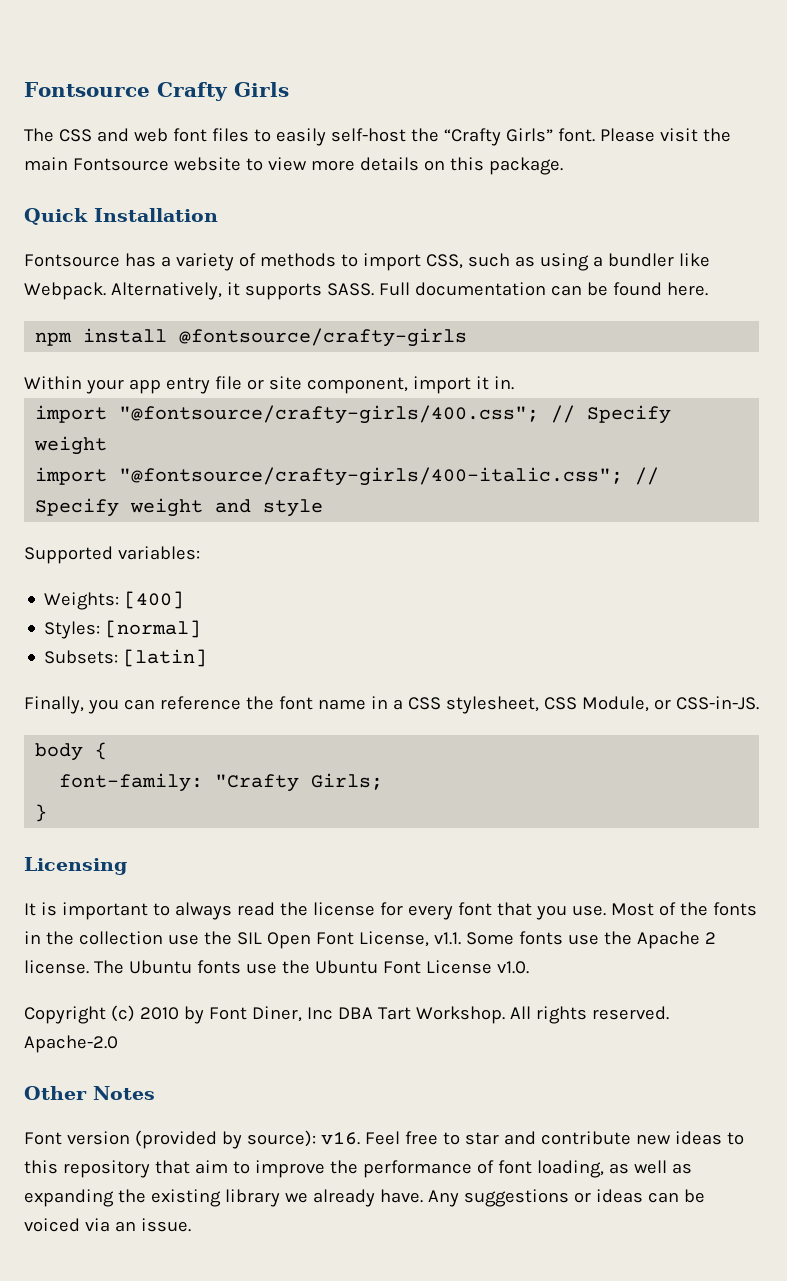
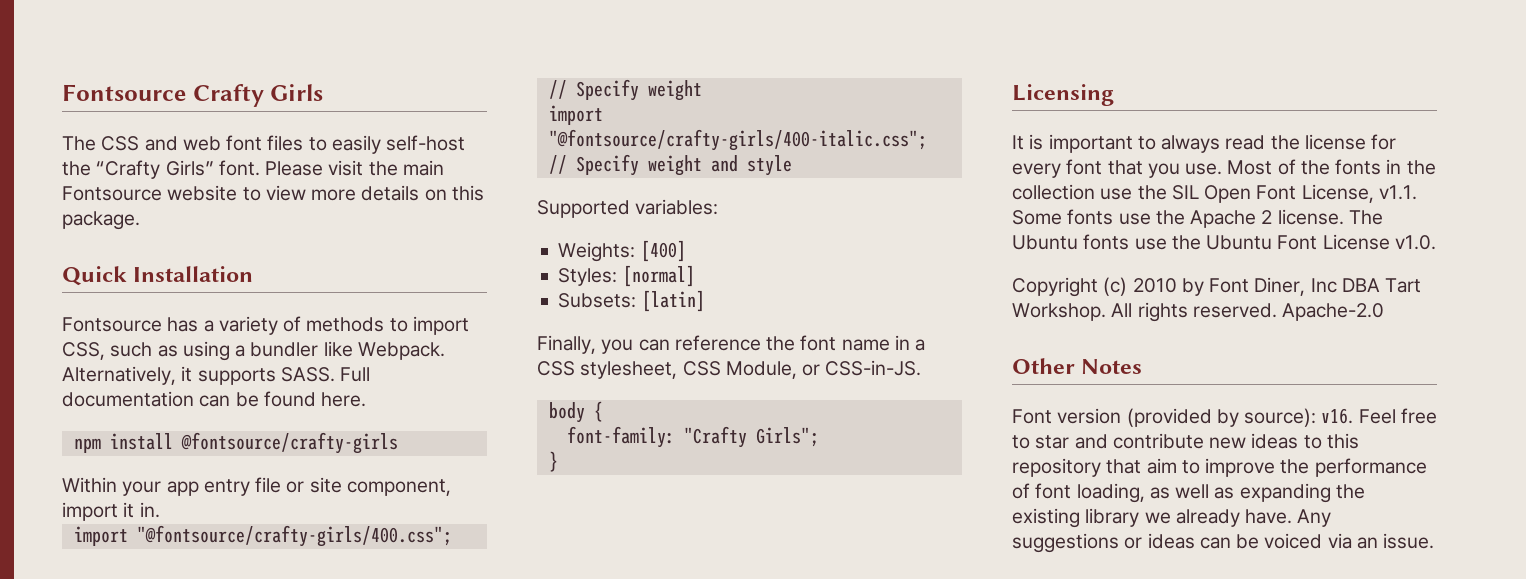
- font-family: "Crafty Girls;
+ font-family: "Crafty Girls";

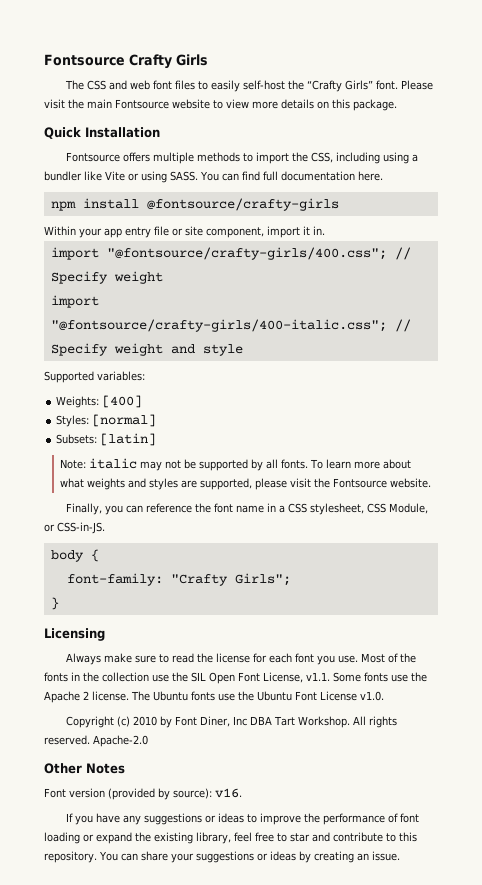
- Fontsource has a variety of methods to import CSS, such as using a bundler like Webpack. Alternatively, it supports SASS. Full documentation can be found here.
+ Fontsource offers multiple methods to import the CSS, including using a bundler like Vite or using SASS. You can find full documentation here.
+ Note: italic may not be supported by all fonts. To learn more about what weights and styles are supported, please visit the Fontsource website.
- It is important to always read the license for every font that you use.
+ Always make sure to read the license for each font you use.
- Font version (provided by source): v16. Feel free to star and contribute new ideas to this repository that aim to improve the performance of font loading, as well as expanding the existing library we already have. Any suggestions or ideas can be voiced via an issue.
+ Font version (provided by source): v16.
+ If you have any suggestions or ideas to improve the performance of font loading or expand the existing library, feel free to star and contribute to this repository. You can share your suggestions or ideas by creating an issue.

